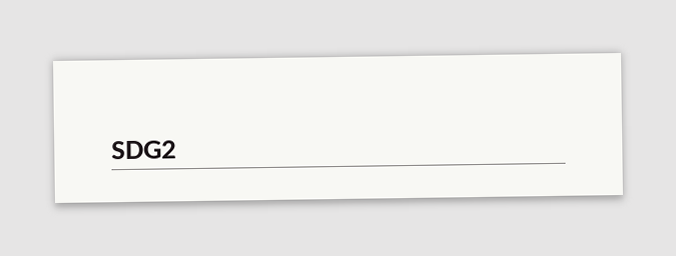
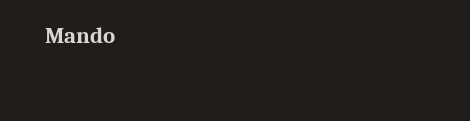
- SDG2
+ Mando

